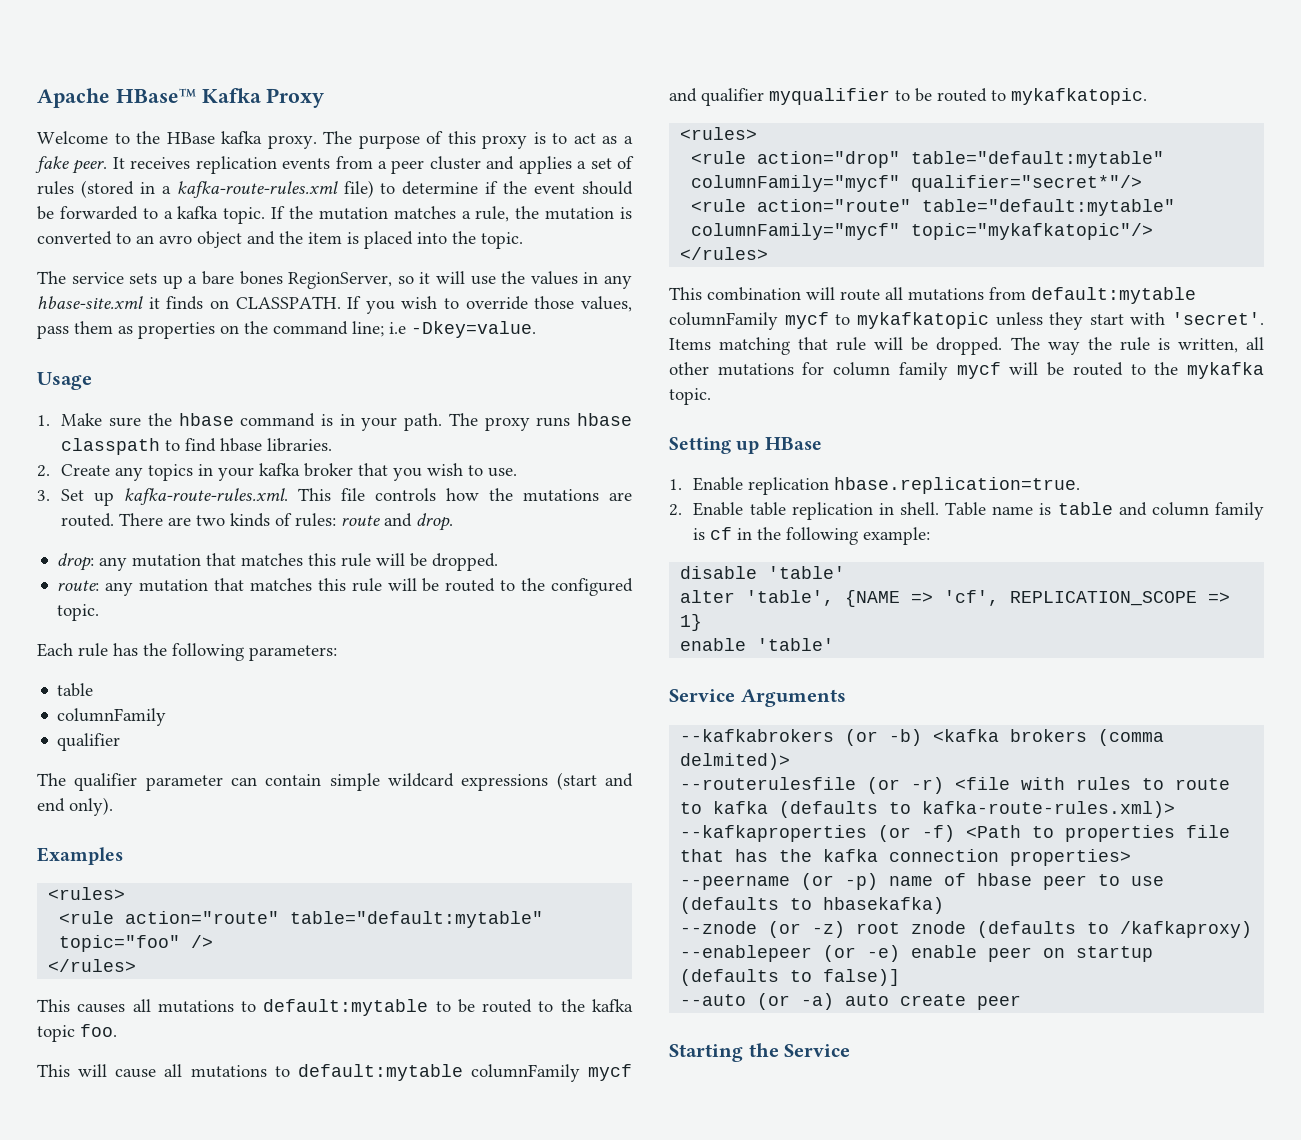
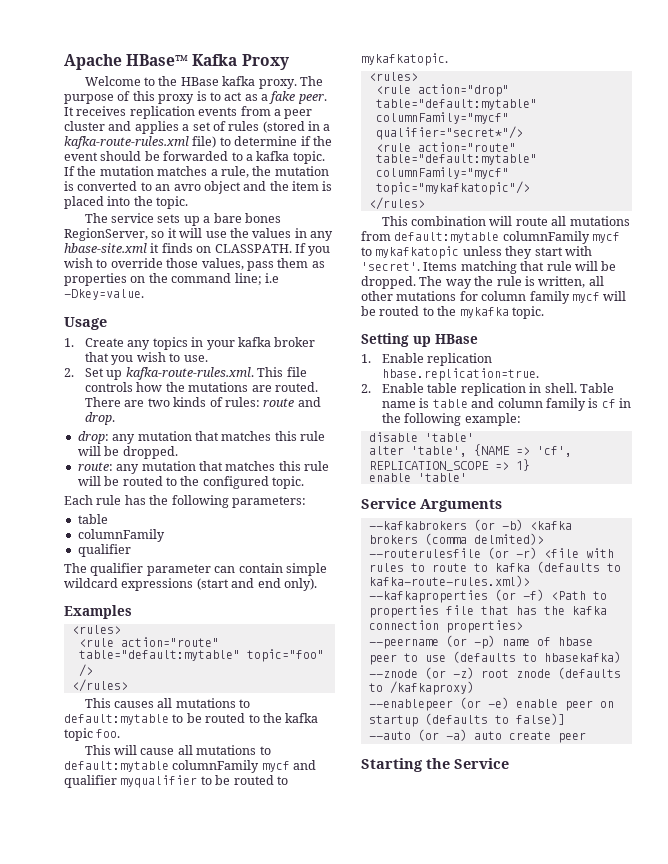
- 1. Make sure the hbase command is in your path. The proxy runs hbase classpath to find hbase libraries.
- 2. Create any topics in your kafka broker that you wish to use.
+ 1. Create any topics in your kafka broker that you wish to use.
- 3. Set up kafka-route-rules.xml. This file controls how the mutations are routed.
+ 2. Set up kafka-route-rules.xml. This file controls how the mutations are routed.

